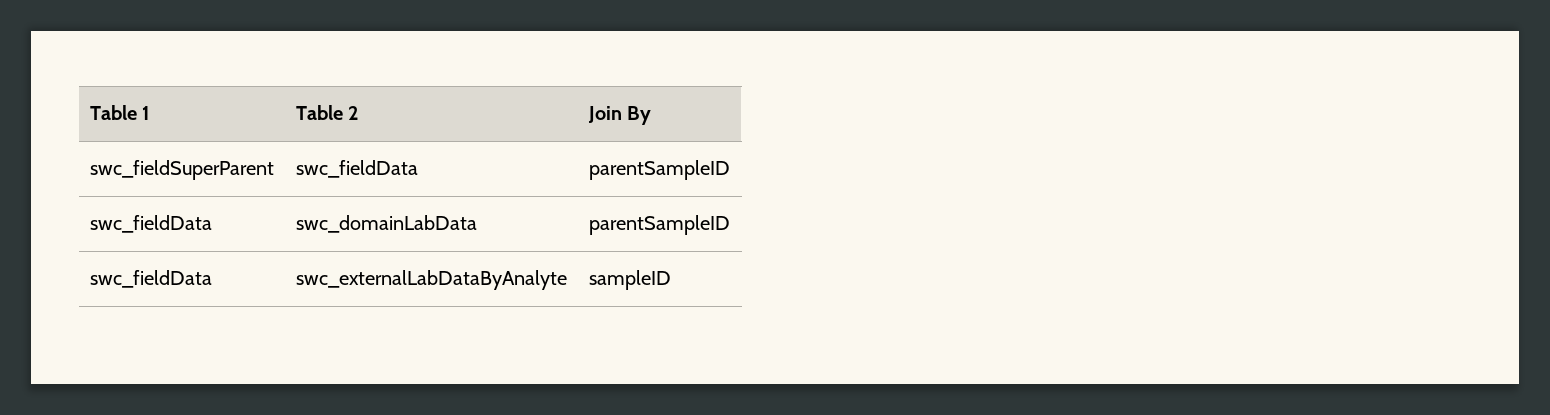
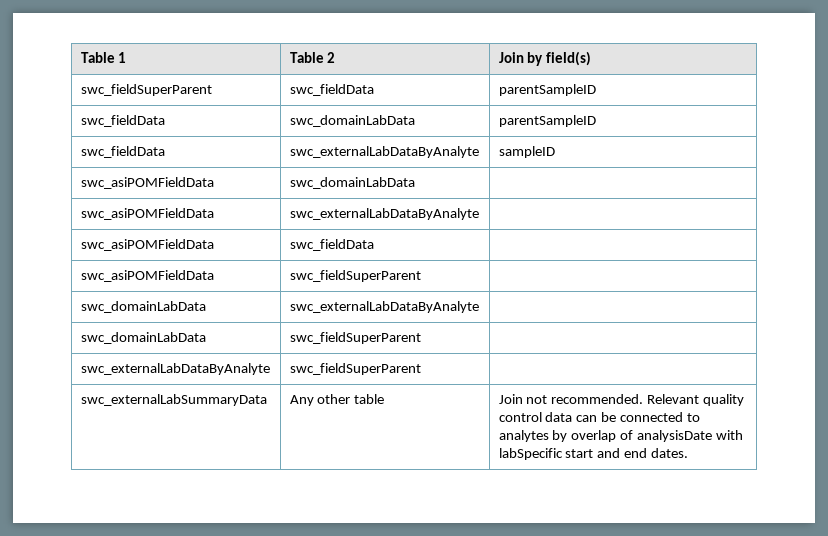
- Table 1 | Table 2 | Join By
+ Table 1 | Table 2 | Join by field(s)
+ swc_asiPOMFieldData | swc_domainLabData |
+ swc_asiPOMFieldData | swc_externalLabDataByAnalyte |
+ swc_asiPOMFieldData | swc_fieldData |
+ swc_asiPOMFieldData | swc_fieldSuperParent |
+ swc_domainLabData | swc_externalLabDataByAnalyte |
+ swc_domainLabData | swc_fieldSuperParent |
+ swc_externalLabDataByAnalyte | swc_fieldSuperParent |
+ swc_externalLabSummaryData | Any other table | Join not recommended. Relevant quality control data can be connected to analytes by overlap of analysisDate with labSpecific start and end dates.

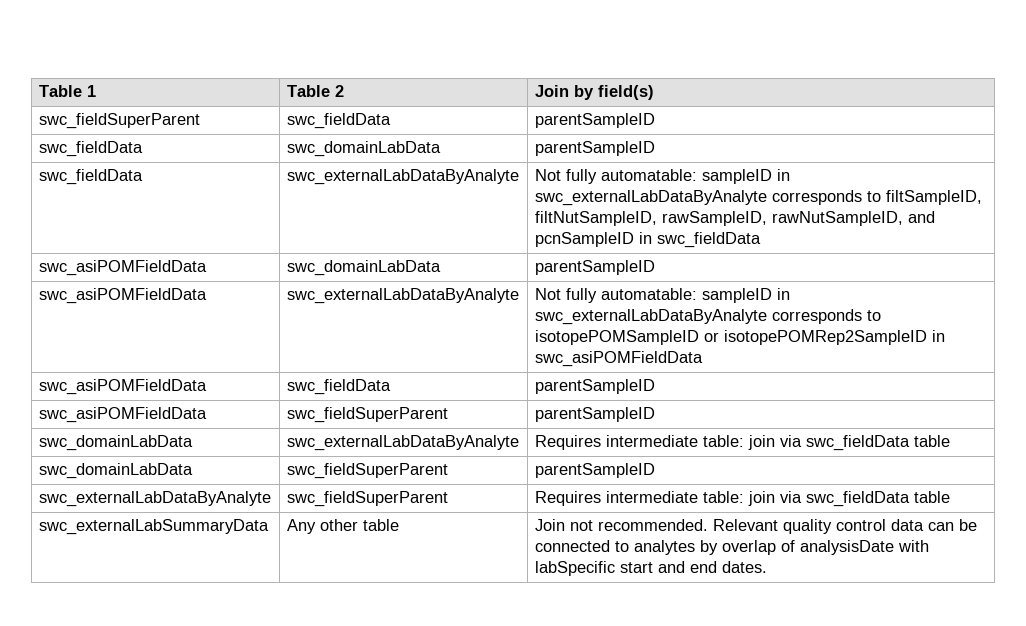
- swc_fieldData | swc_externalLabDataByAnalyte | sampleID
+ swc_fieldData | swc_externalLabDataByAnalyte | Not fully automatable: sampleID in swc_externalLabDataByAnalyte corresponds to filtSampleID, filtNutSampleID, rawSampleID, rawNutSampleID, and pcnSampleID in swc_fieldData
- swc_asiPOMFieldData | swc_domainLabData |
+ swc_asiPOMFieldData | swc_domainLabData | parentSampleID
- swc_asiPOMFieldData | swc_externalLabDataByAnalyte |
+ swc_asiPOMFieldData | swc_externalLabDataByAnalyte | Not fully automatable: sampleID in swc_externalLabDataByAnalyte corresponds to isotopePOMSampleID or isotopePOMRep2SampleID in swc_asiPOMFieldData
- swc_asiPOMFieldData | swc_fieldData |
+ swc_asiPOMFieldData | swc_fieldData | parentSampleID
- swc_asiPOMFieldData | swc_fieldSuperParent |
+ swc_asiPOMFieldData | swc_fieldSuperParent | parentSampleID
- swc_domainLabData | swc_externalLabDataByAnalyte |
+ swc_domainLabData | swc_externalLabDataByAnalyte | Requires intermediate table: join via swc_fieldData table
- swc_domainLabData | swc_fieldSuperParent |
+ swc_domainLabData | swc_fieldSuperParent | parentSampleID
- swc_externalLabDataByAnalyte | swc_fieldSuperParent |
+ swc_externalLabDataByAnalyte | swc_fieldSuperParent | Requires intermediate table: join via swc_fieldData table

